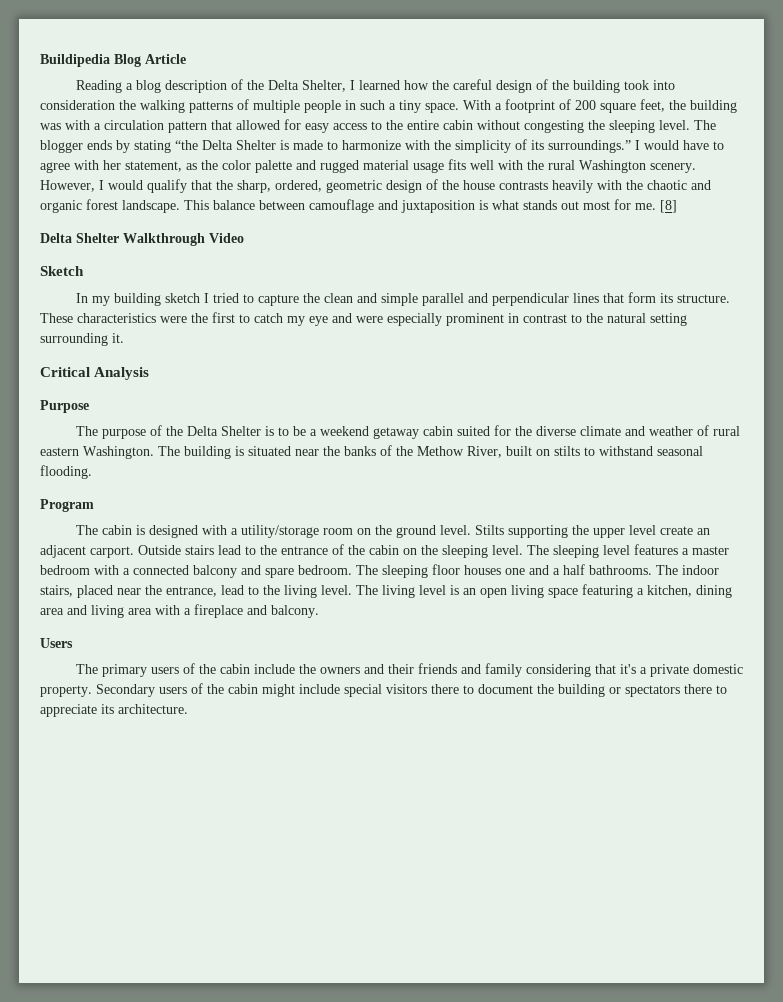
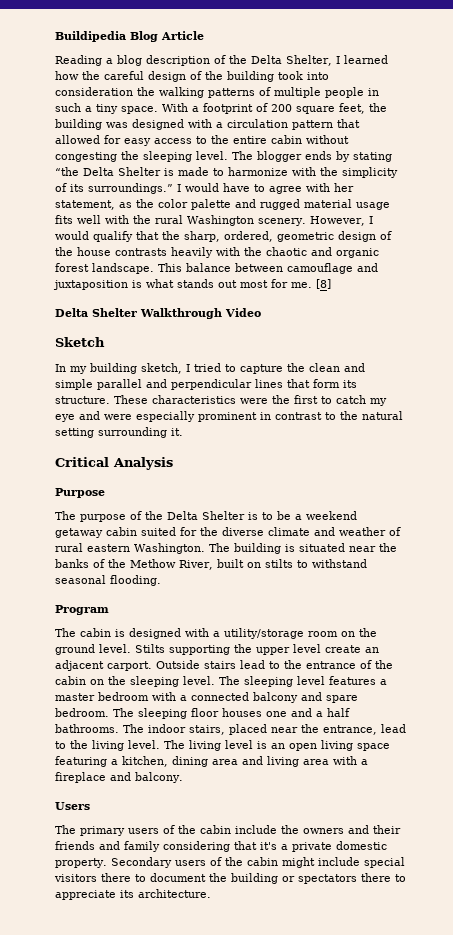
- With a footprint of 200 square feet, the building was with a circulation pattern that allowed for easy access to the entire cabin without congesting the sleeping level.
+ With a footprint of 200 square feet, the building was designed with a circulation pattern that allowed for easy access to the entire cabin without congesting the sleeping level.
- In my building sketch I tried to capture the clean and simple parallel and perpendicular lines that form its structure.
+ In my building sketch, I tried to capture the clean and simple parallel and perpendicular lines that form its structure.

